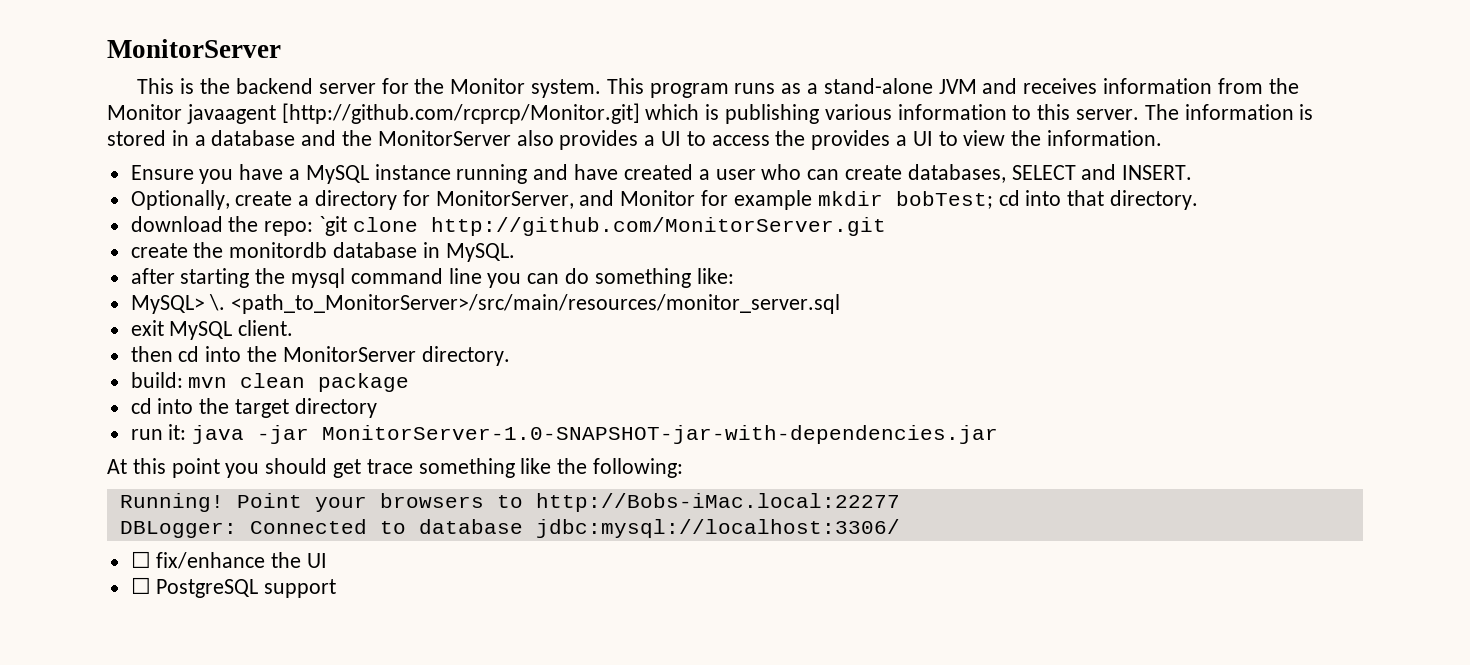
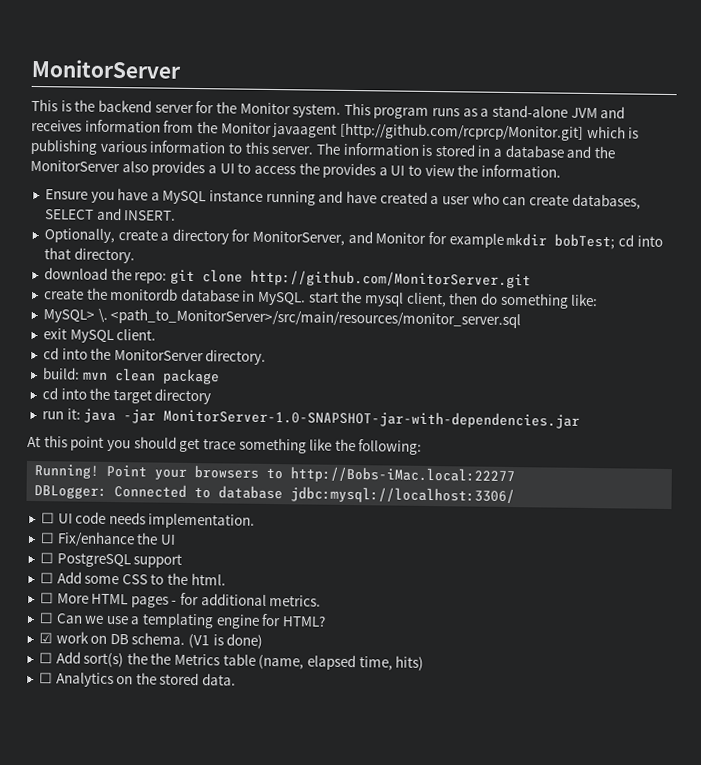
- download the repo: `git clone http://github.com/MonitorServer.git
+ download the repo: git clone http://github.com/MonitorServer.git
- create the monitordb database in MySQL.
- after starting the mysql command line you can do something like:
+ create the monitordb database in MySQL. start the mysql client, then do something like:
- then cd into the MonitorServer directory.
+ cd into the MonitorServer directory.
- ☐ fix/enhance the UI
+ ☐ UI code needs implementation.
+ ☐ Fix/enhance the UI
+ ☐ Add some CSS to the html.
+ ☐ More HTML pages - for additional metrics.
+ ☐ Can we use a templating engine for HTML?
+ ☑ work on DB schema. (V1 is done)
+ ☐ Add sort(s) the the Metrics table (name, elapsed time, hits)
+ ☐ Analytics on the stored data.

